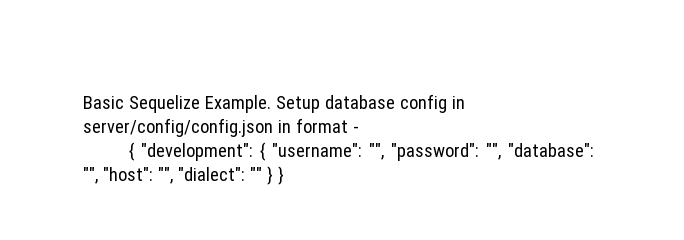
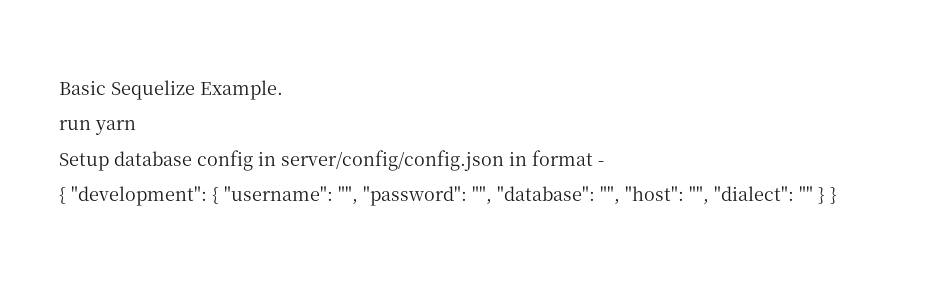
- Basic Sequelize Example. Setup database config in server/config/config.json in format -
+ Basic Sequelize Example.
+ run yarn
+ Setup database config in server/config/config.json in format -

